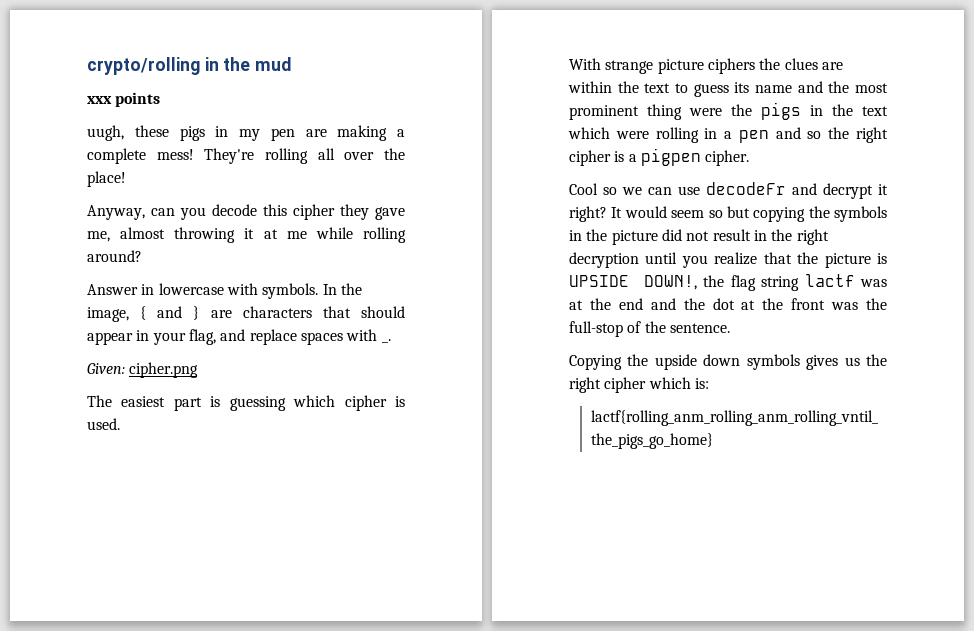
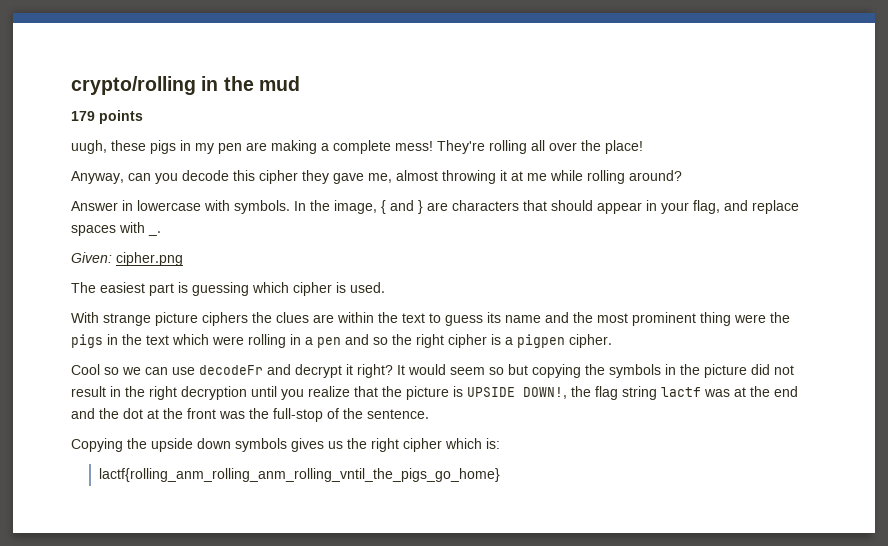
- xxx points
+ 179 points

